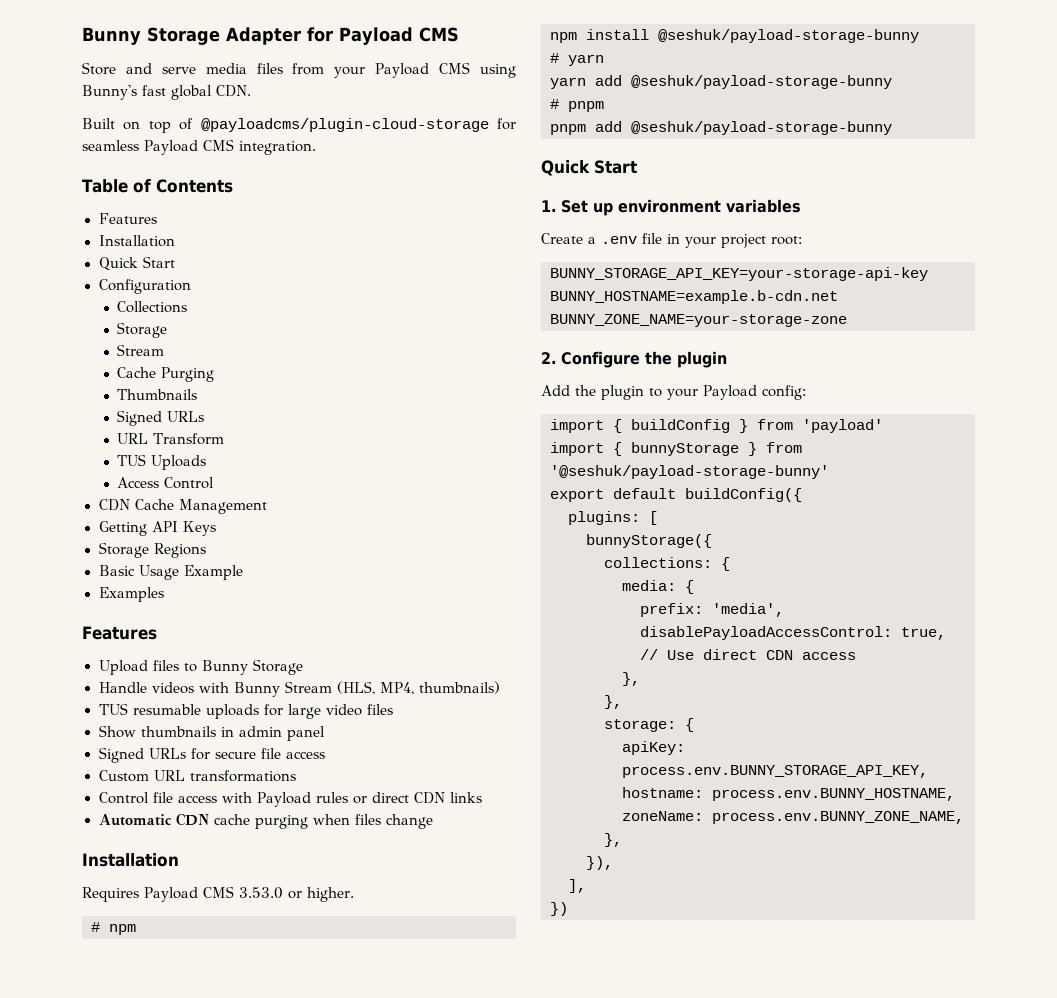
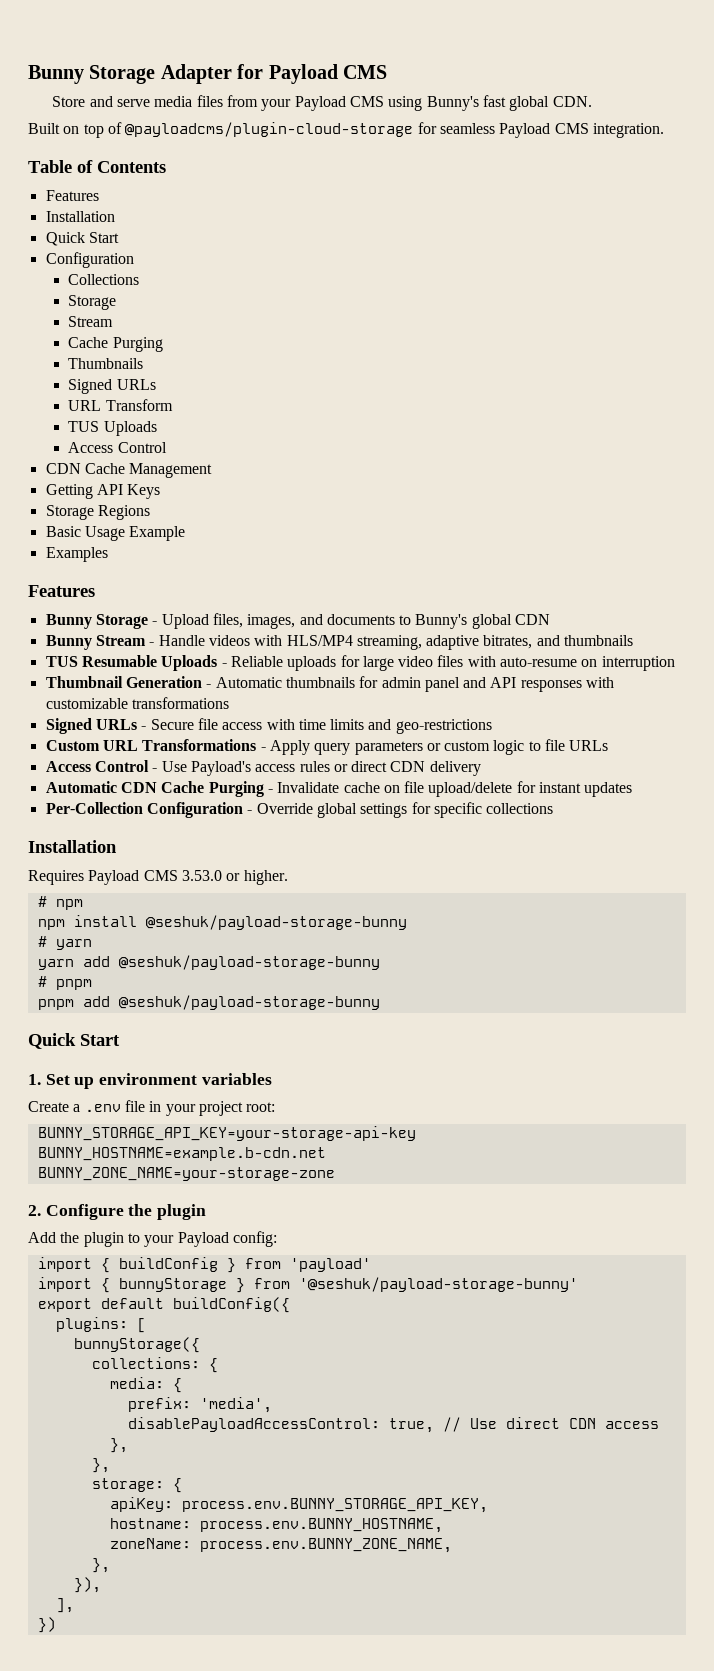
- Upload files to Bunny Storage
- Handle videos with Bunny Stream (HLS, MP4, thumbnails)
- TUS resumable uploads for large video files
- Show thumbnails in admin panel
- Signed URLs for secure file access
- Custom URL transformations
- Control file access with Payload rules or direct CDN links
+ Bunny Storage - Upload files, images, and documents to Bunny's global CDN
+ Bunny Stream - Handle videos with HLS/MP4 streaming, adaptive bitrates, and thumbnails
+ TUS Resumable Uploads - Reliable uploads for large video files with auto-resume on interruption
+ Thumbnail Generation - Automatic thumbnails for admin panel and API responses with customizable transformations
+ Signed URLs - Secure file access with time limits and geo-restrictions
+ Custom URL Transformations - Apply query parameters or custom logic to file URLs
+ Access Control - Use Payload's access rules or direct CDN delivery
- Automatic CDN cache purging when files change
+ Automatic CDN Cache Purging - Invalidate cache on file upload/delete for instant updates
+ Per-Collection Configuration - Override global settings for specific collections

